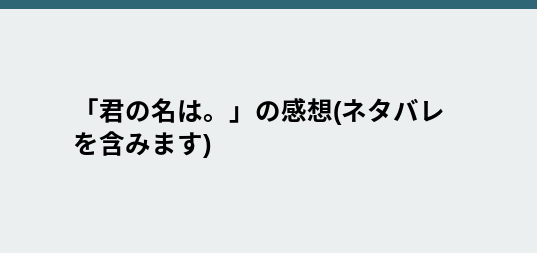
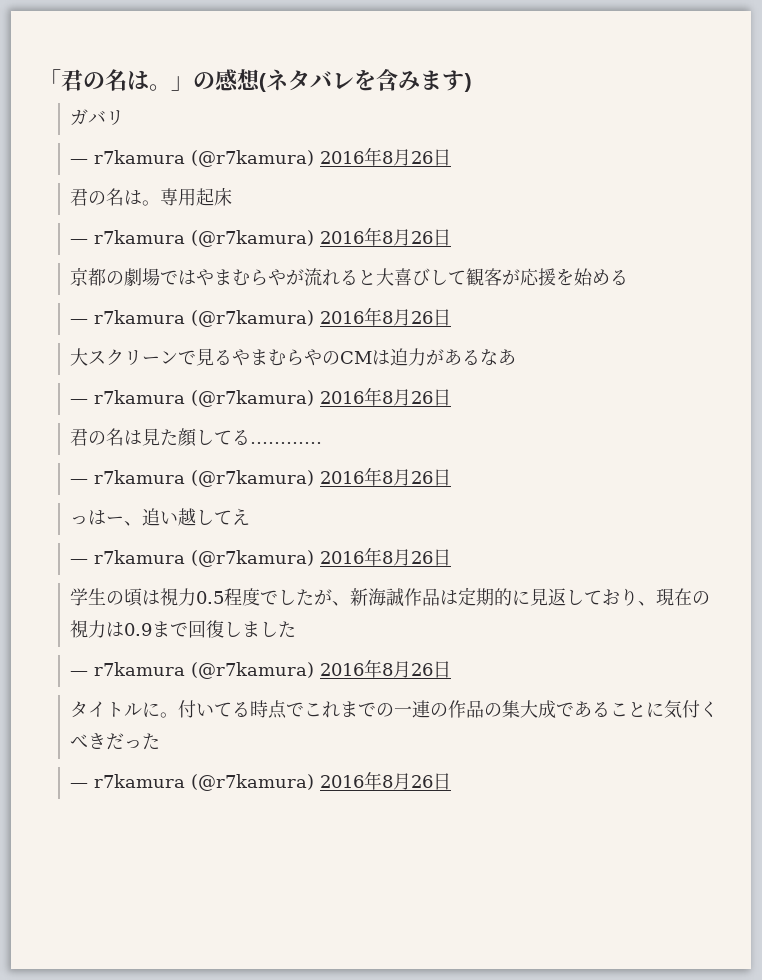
+ ガバリ
+ — r7kamura (@r7kamura) 2016年8月26日
+ 君の名は。専用起床
+ — r7kamura (@r7kamura) 2016年8月26日
+ 京都の劇場ではやまむらやが流れると大喜びして観客が応援を始める
+ — r7kamura (@r7kamura) 2016年8月26日
+ 大スクリーンで見るやまむらやのCMは迫力があるなあ
+ — r7kamura (@r7kamura) 2016年8月26日
+ 君の名は見た顔してる…………
+ — r7kamura (@r7kamura) 2016年8月26日
+ っはー、追い越してえ
+ — r7kamura (@r7kamura) 2016年8月26日
+ 学生の頃は視力0.5程度でしたが、新海誠作品は定期的に見返しており、現在の視力は0.9まで回復しました
+ — r7kamura (@r7kamura) 2016年8月26日
+ タイトルに。付いてる時点でこれまでの一連の作品の集大成であることに気付くべきだった
+ — r7kamura (@r7kamura) 2016年8月26日

